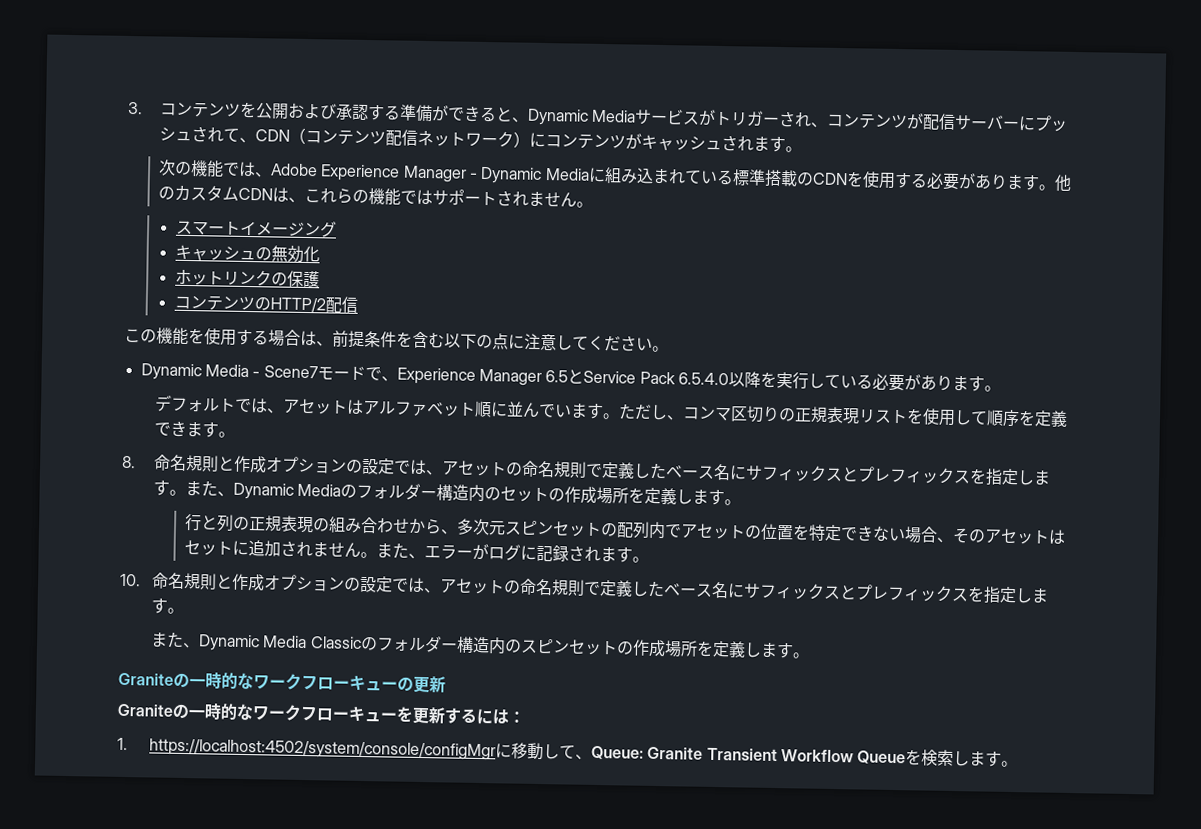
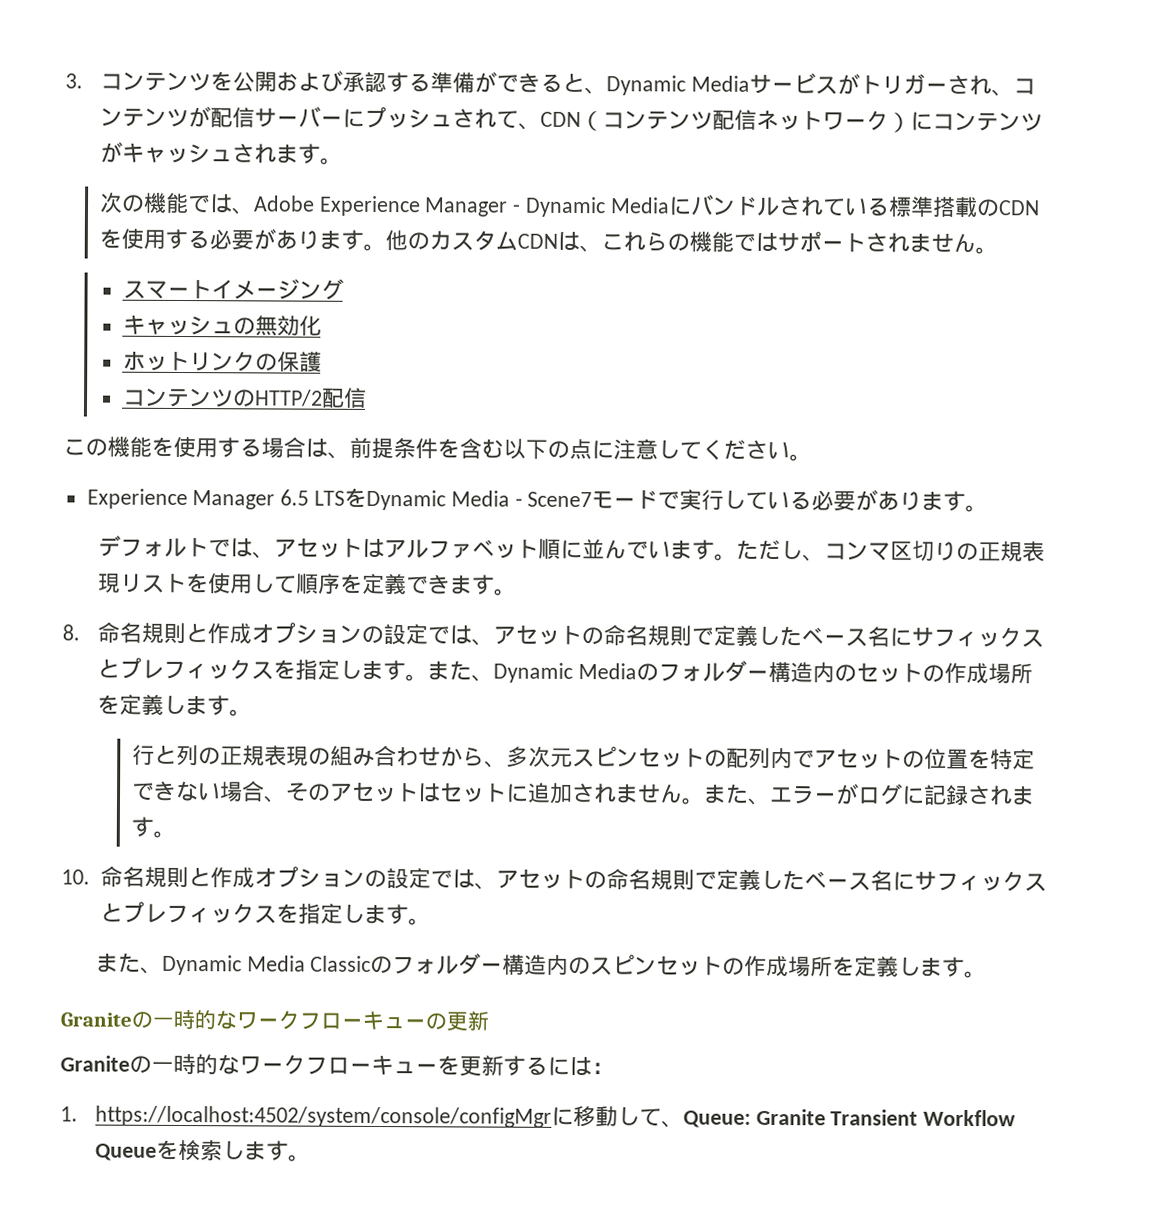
- 次の機能では、Adobe Experience Manager - Dynamic Mediaに組み込まれている標準搭載のCDNを使用する必要があります。
+ 次の機能では、Adobe Experience Manager - Dynamic Mediaにバンドルされている標準搭載のCDNを使用する必要があります。
- Dynamic Media - Scene7モードで、Experience Manager 6.5とService Pack 6.5.4.0以降を実行している必要があります。
+ Experience Manager 6.5 LTSをDynamic Media - Scene7モードで実行している必要があります。

